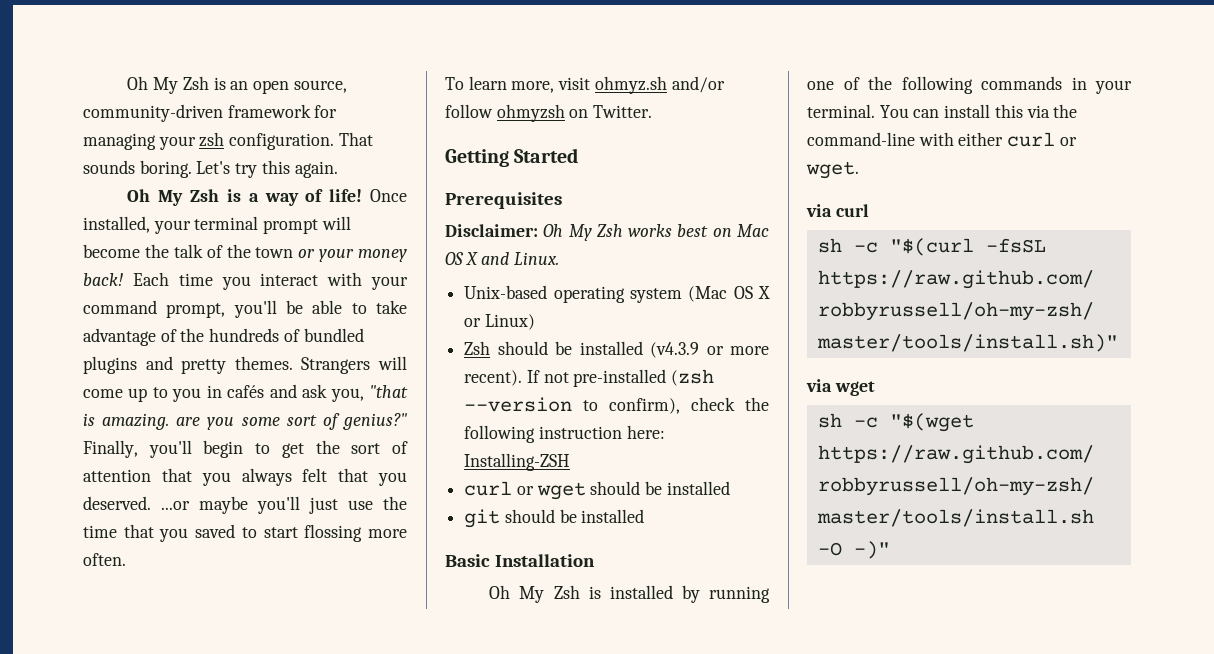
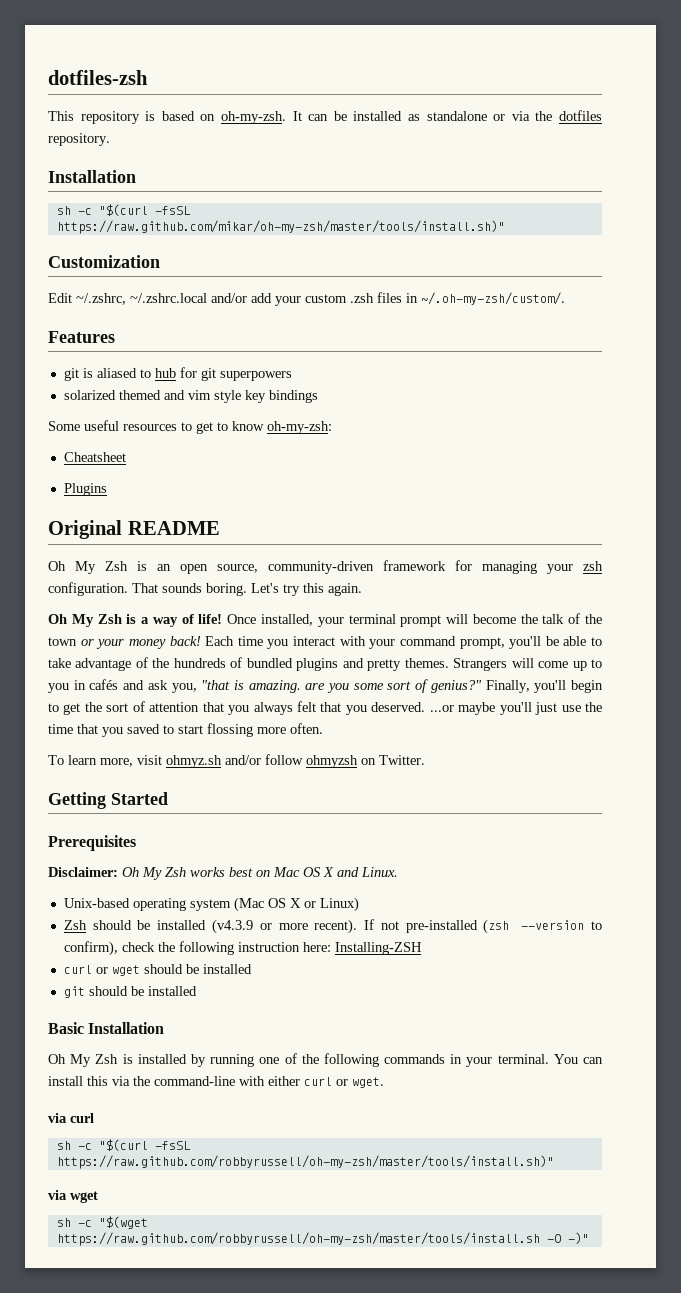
+ dotfiles-zsh
+ This repository is based on oh-my-zsh. It can be installed as standalone or via the dotfiles repository.
+ Installation
+ sh -c "$(curl -fsSL https://raw.github.com/mikar/oh-my-zsh/master/tools/install.sh)"
+ Customization
+ Edit ~/.zshrc, ~/.zshrc.local and/or add your custom .zsh files in ~/.oh-my-zsh/custom/.
+ Features
+ git is aliased to hub for git superpowers
+ solarized themed and vim style key bindings
+ Some useful resources to get to know oh-my-zsh:
+ Cheatsheet
+ Plugins
+ Original README

